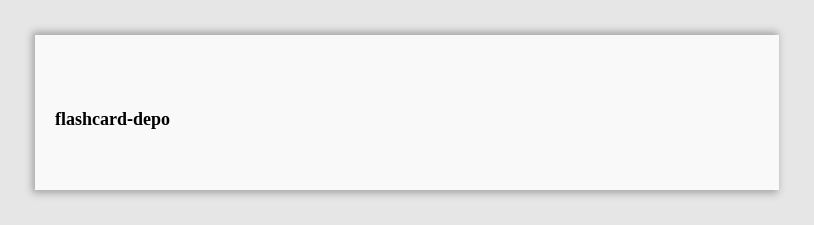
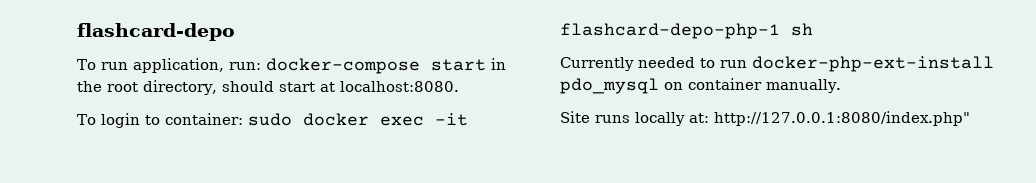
+ To run application, run: docker-compose start in the root directory, should start at localhost:8080.
+ To login to container: sudo docker exec -it flashcard-depo-php-1 sh
+ Currently needed to run docker-php-ext-install pdo_mysql on container manually.
+ Site runs locally at: http://127.0.0.1:8080/index.php"

